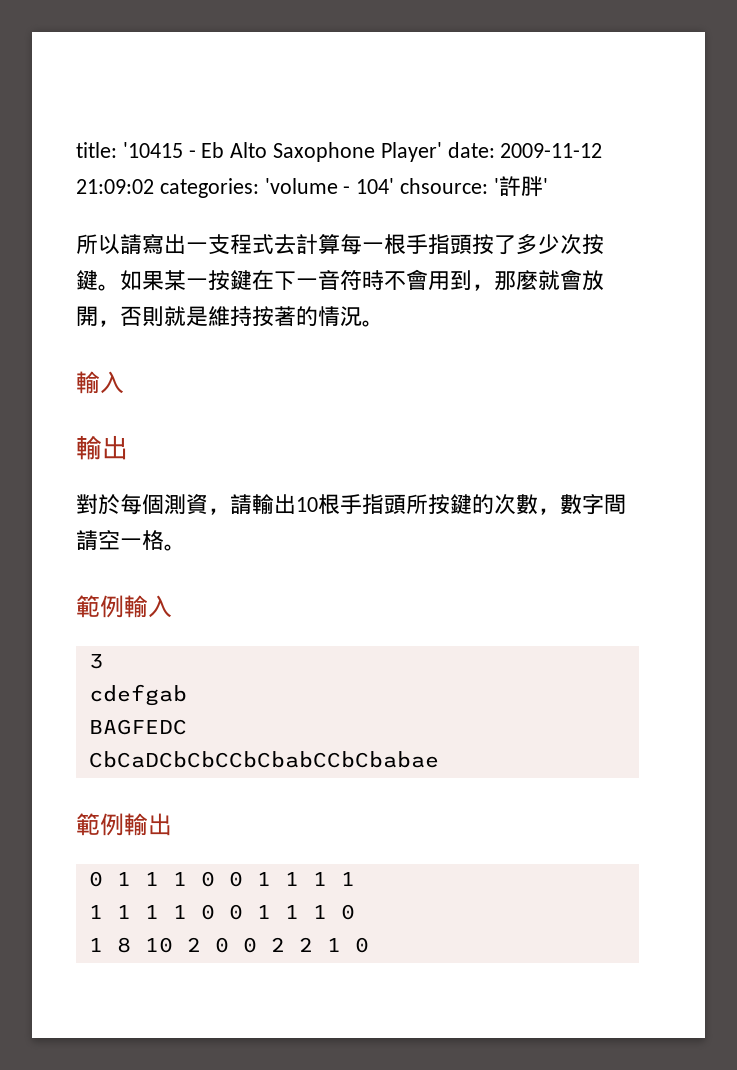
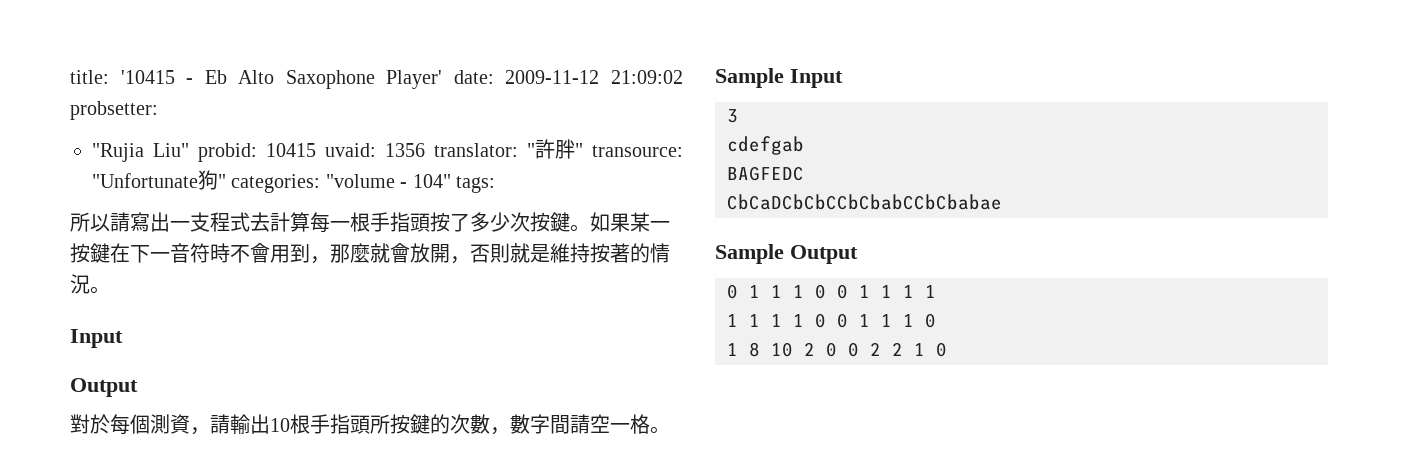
- title: '10415 - Eb Alto Saxophone Player' date: 2009-11-12 21:09:02 categories: 'volume - 104' chsource: '許胖'
+ title: '10415 - Eb Alto Saxophone Player' date: 2009-11-12 21:09:02 probsetter:
+ "Rujia Liu" probid: 10415 uvaid: 1356 translator: "許胖" transource: "Unfortunate狗" categories: "volume - 104" tags:
  如果某一按鍵在下一音符時不會用到，那麼就會放開，否則就是維持按著的情況。
- 輸入
- 輸出
+ Input
+ Output
- 範例輸入
+ Sample Input
- 範例輸出
+ Sample Output

